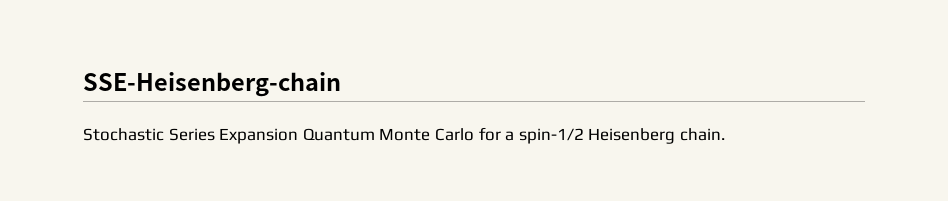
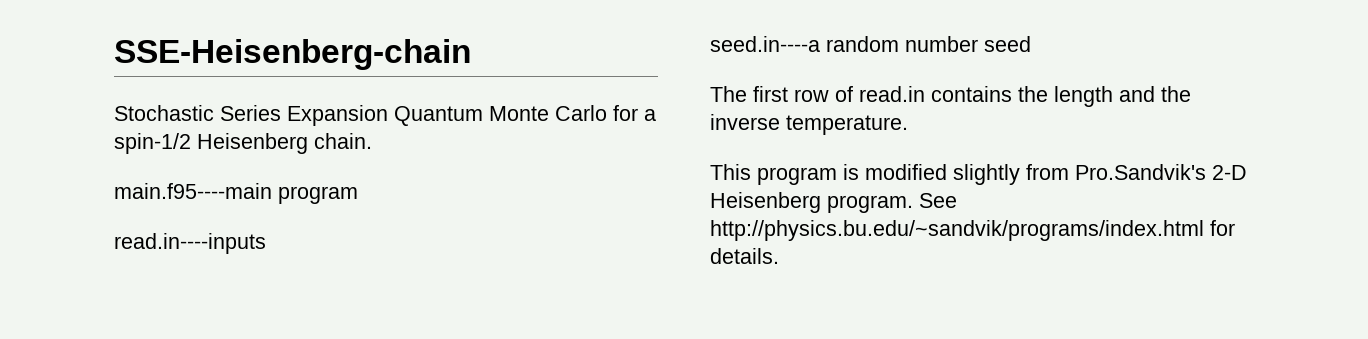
+ main.f95----main program
+ read.in----inputs
+ seed.in----a random number seed
+ The first row of read.in contains the length and the inverse temperature.
+ This program is modified slightly from Pro.Sandvik's 2-D Heisenberg program. See http://physics.bu.edu/~sandvik/programs/index.html for details.

